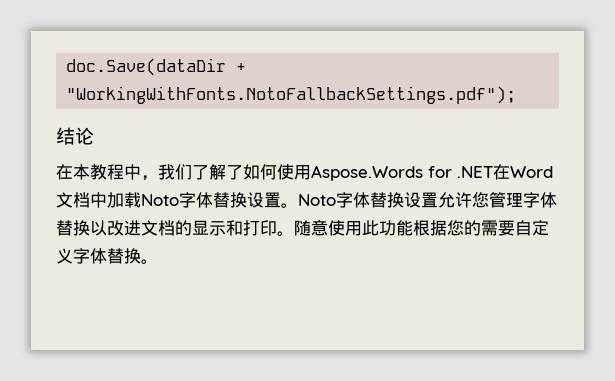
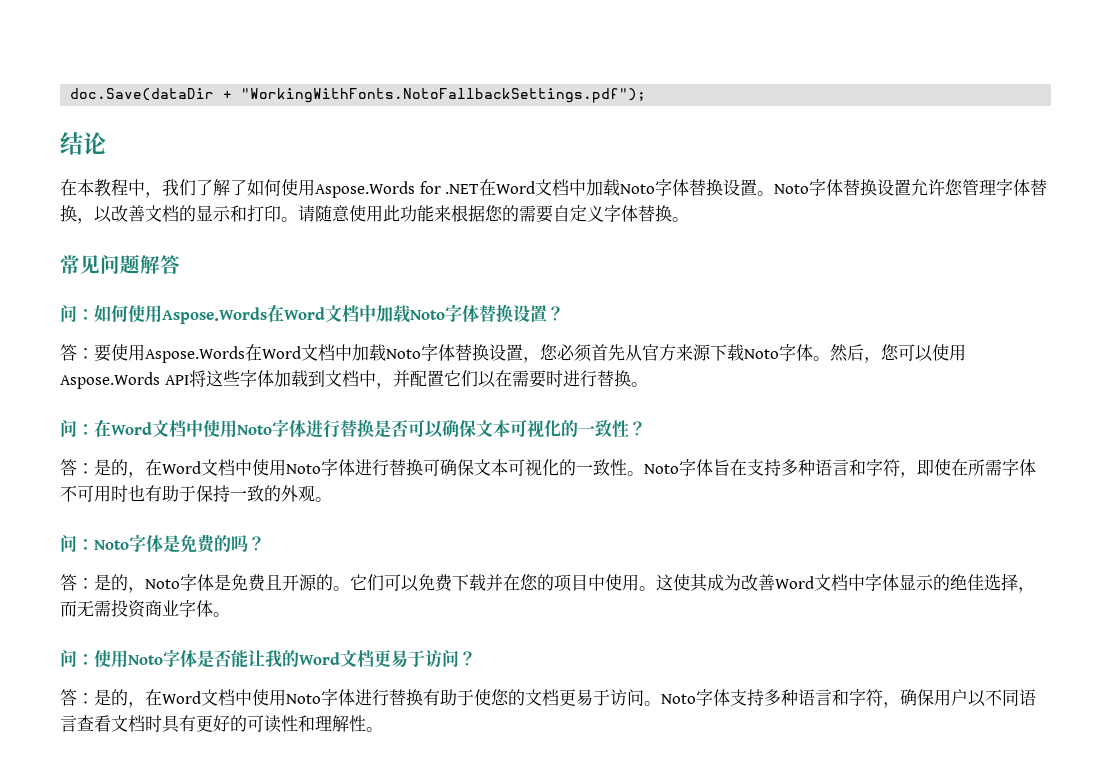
- Noto字体替换设置允许您管理字体替换以改进文档的显示和打印。
+ Noto字体替换设置允许您管理字体替换，以改善文档的显示和打印。
- 随意使用此功能根据您的需要自定义字体替换。
+ 请随意使用此功能来根据您的需要自定义字体替换。
+ 常见问题解答
+ 问：如何使用Aspose.Words在Word文档中加载Noto字体替换设置？
+ 答：要使用Aspose.Words在Word文档中加载Noto字体替换设置，您必须首先从官方来源下载Noto字体。然后，您可以使用Aspose.Words API将这些字体加载到文档中，并配置它们以在需要时进行替换。
+ 问：在Word文档中使用Noto字体进行替换是否可以确保文本可视化的一致性？
+ 答：是的，在Word文档中使用Noto字体进行替换可确保文本可视化的一致性。Noto字体旨在支持多种语言和字符，即使在所需字体不可用时也有助于保持一致的外观。
+ 问：Noto字体是免费的吗？
+ 答：是的，Noto字体是免费且开源的。它们可以免费下载并在您的项目中使用。这使其成为改善Word文档中字体显示的绝佳选择，而无需投资商业字体。
+ 问：使用Noto字体是否能让我的Word文档更易于访问？
+ 答：是的，在Word文档中使用Noto字体进行替换有助于使您的文档更易于访问。Noto字体支持多种语言和字符，确保用户以不同语言查看文档时具有更好的可读性和理解性。

